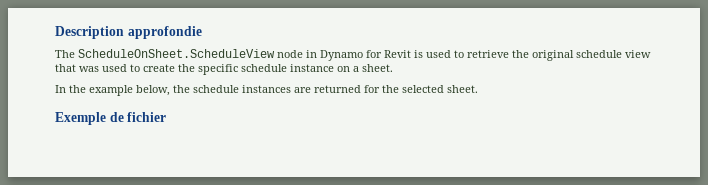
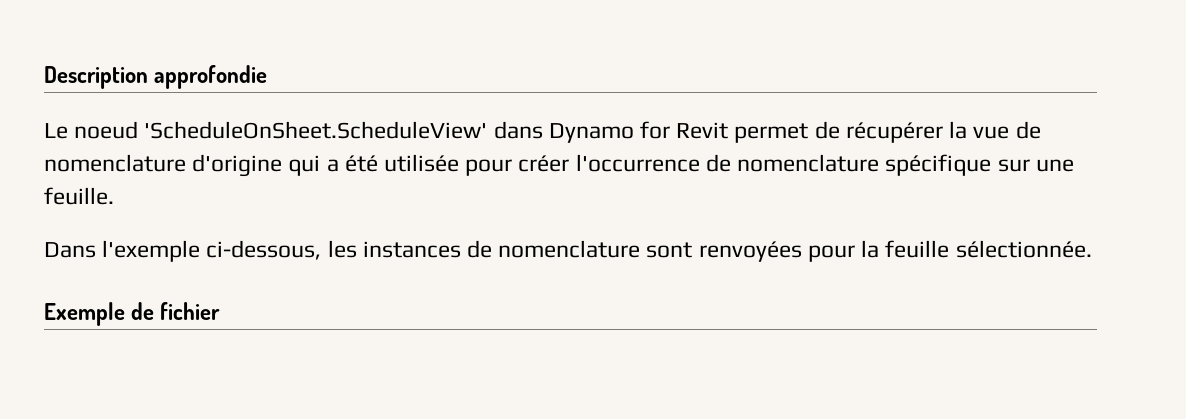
- The ScheduleOnSheet.ScheduleView node in Dynamo for Revit is used to retrieve the original schedule view that was used to create the specific schedule instance on a sheet.
- In the example below, the schedule instances are returned for the selected sheet.
+ Le noeud 'ScheduleOnSheet.ScheduleView' dans Dynamo for Revit permet de récupérer la vue de nomenclature d'origine qui a été utilisée pour créer l'occurrence de nomenclature spécifique sur une feuille.
+ Dans l'exemple ci-dessous, les instances de nomenclature sont renvoyées pour la feuille sélectionnée.

